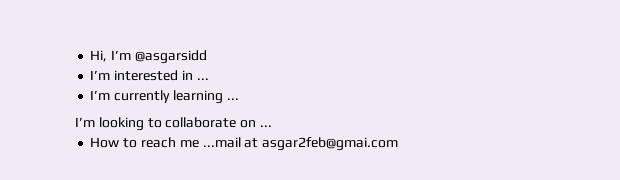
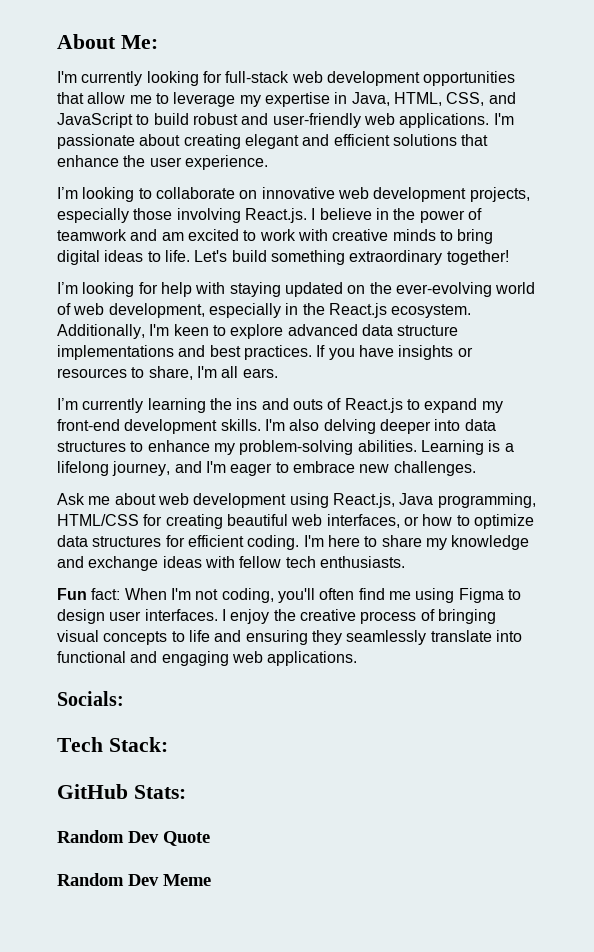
- Hi, I’m @asgarsidd
- I’m interested in ...
- I’m currently learning ...
+ About Me:
+ I'm currently looking for full-stack web development opportunities that allow me to leverage my expertise in Java, HTML, CSS, and JavaScript to build robust and user-friendly web applications. I'm passionate about creating elegant and efficient solutions that enhance the user experience.
- I’m looking to collaborate on ...
- How to reach me ...mail at asgar2feb@gmai.com
+ I’m looking to collaborate on innovative web development projects, especially those involving React.js. I believe in the power of teamwork and am excited to work with creative minds to bring digital ideas to life. Let's build something extraordinary together!
+ I’m looking for help with staying updated on the ever-evolving world of web development, especially in the React.js ecosystem. Additionally, I'm keen to explore advanced data structure implementations and best practices. If you have insights or resources to share, I'm all ears.
+ I’m currently learning the ins and outs of React.js to expand my front-end development skills. I'm also delving deeper into data structures to enhance my problem-solving abilities. Learning is a lifelong journey, and I'm eager to embrace new challenges.
+ Ask me about web development using React.js, Java programming, HTML/CSS for creating beautiful web interfaces, or how to optimize data structures for efficient coding. I'm here to share my knowledge and exchange ideas with fellow tech enthusiasts.
+ Fun fact: When I'm not coding, you'll often find me using Figma to design user interfaces. I enjoy the creative process of bringing visual concepts to life and ensuring they seamlessly translate into functional and engaging web applications.
+ Socials:
+ Tech Stack:
+ GitHub Stats:
+ Random Dev Quote
+ Random Dev Meme

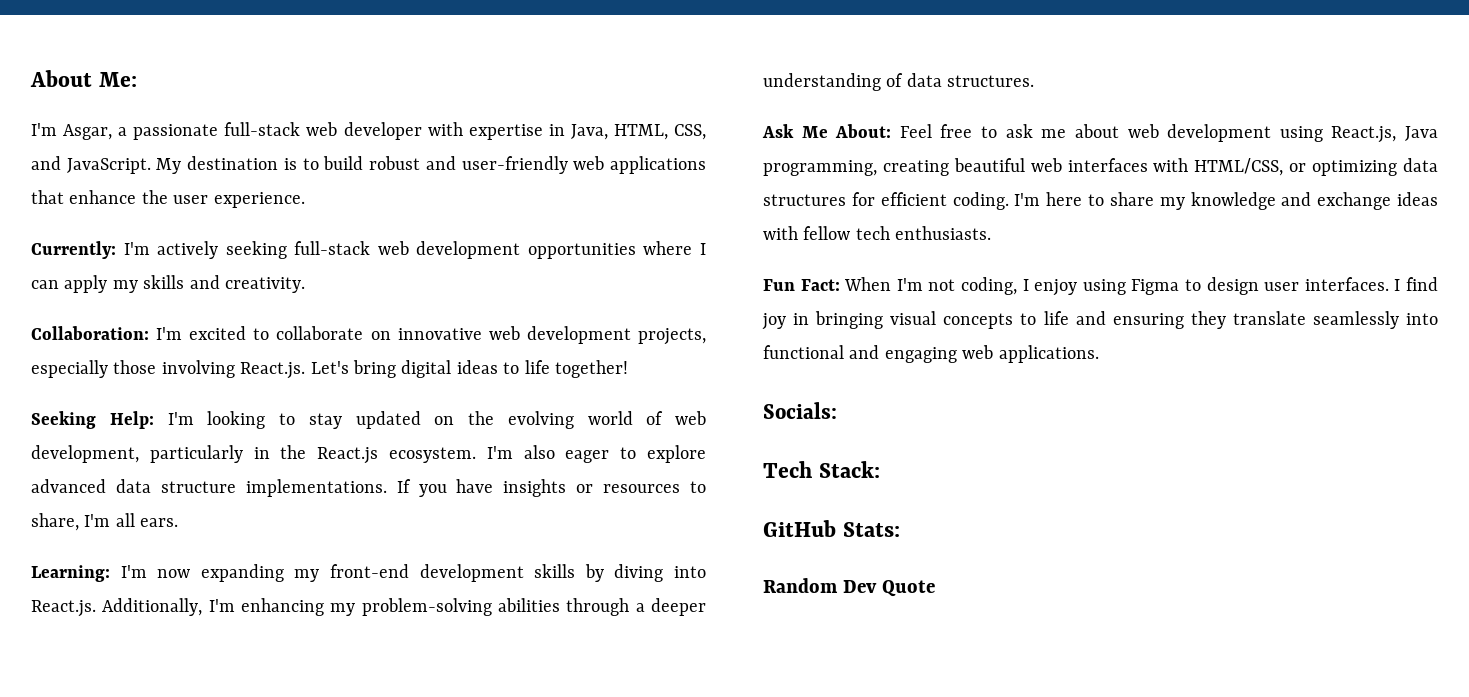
- I'm currently looking for full-stack web development opportunities that allow me to leverage my expertise in Java, HTML, CSS, and JavaScript to build robust and user-friendly web applications. I'm passionate about creating elegant and efficient solutions that enhance the user experience.
+ I'm Asgar, a passionate full-stack web developer with expertise in Java, HTML, CSS, and JavaScript. My destination is to build robust and user-friendly web applications that enhance the user experience.
- I’m looking to collaborate on innovative web development projects, especially those involving React.js. I believe in the power of teamwork and am excited to work with creative minds to bring digital ideas to life. Let's build something extraordinary together!
- I’m looking for help with staying updated on the ever-evolving world of web development, especially in the React.js ecosystem.
+ Currently: I'm actively seeking full-stack web development opportunities where I can apply my skills and creativity.
+ Collaboration: I'm excited to collaborate on innovative web development projects, especially those involving React.js. Let's bring digital ideas to life together!
+ Seeking Help: I'm looking to stay updated on the evolving world of web development, particularly in the React.js ecosystem.
- Additionally, I'm keen to explore advanced data structure implementations and best practices.
+ I'm also eager to explore advanced data structure implementations.
- I’m currently learning the ins and outs of React.js to expand my front-end development skills. I'm also delving deeper into data structures to enhance my problem-solving abilities. Learning is a lifelong journey, and I'm eager to embrace new challenges.
- Ask me about web development using React.js, Java programming, HTML/CSS for creating beautiful web interfaces, or how to optimize data structures for efficient coding.
+ Learning: I'm now expanding my front-end development skills by diving into React.js. Additionally, I'm enhancing my problem-solving abilities through a deeper understanding of data structures.
+ Ask Me About: Feel free to ask me about web development using React.js, Java programming, creating beautiful web interfaces with HTML/CSS, or optimizing data structures for efficient coding.
- Fun fact: When I'm not coding, you'll often find me using Figma to design user interfaces.
+ Fun Fact: When I'm not coding, I enjoy using Figma to design user interfaces.
- I enjoy the creative process of bringing visual concepts to life and ensuring they seamlessly translate into functional and engaging web applications.
+ I find joy in bringing visual concepts to life and ensuring they translate seamlessly into functional and engaging web applications.
- Random Dev Meme

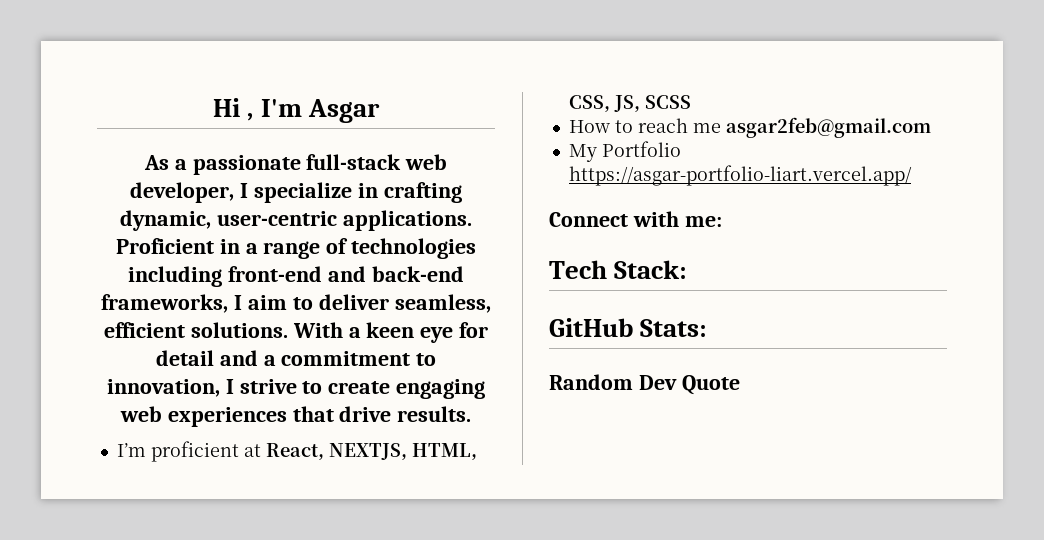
- About Me:
- I'm Asgar, a passionate full-stack web developer with expertise in Java, HTML, CSS, and JavaScript. My destination is to build robust and user-friendly web applications that enhance the user experience.
- Currently: I'm actively seeking full-stack web development opportunities where I can apply my skills and creativity.
- Collaboration: I'm excited to collaborate on innovative web development projects, especially those involving React.js. Let's bring digital ideas to life together!
- Seeking Help: I'm looking to stay updated on the evolving world of web development, particularly in the React.js ecosystem. I'm also eager to explore advanced data structure implementations. If you have insights or resources to share, I'm all ears.
- Learning: I'm now expanding my front-end development skills by diving into React.js. Additionally, I'm enhancing my problem-solving abilities through a deeper understanding of data structures.
- Ask Me About: Feel free to ask me about web development using React.js, Java programming, creating beautiful web interfaces with HTML/CSS, or optimizing data structures for efficient coding. I'm here to share my knowledge and exchange ideas with fellow tech enthusiasts.
- Fun Fact: When I'm not coding, I enjoy using Figma to design user interfaces. I find joy in bringing visual concepts to life and ensuring they translate seamlessly into functional and engaging web applications.
- Socials:
+ Hi , I'm Asgar
+ As a passionate full-stack web developer, I specialize in crafting dynamic, user-centric applications. Proficient in a range of technologies including front-end and back-end frameworks, I aim to deliver seamless, efficient solutions. With a keen eye for detail and a commitment to innovation, I strive to create engaging web experiences that drive results.
+ I’m proficient at React, NEXTJS, HTML, CSS, JS, SCSS
+ How to reach me asgar2feb@gmail.com
+ My Portfolio https://asgar-portfolio-liart.vercel.app/
+ Connect with me:

